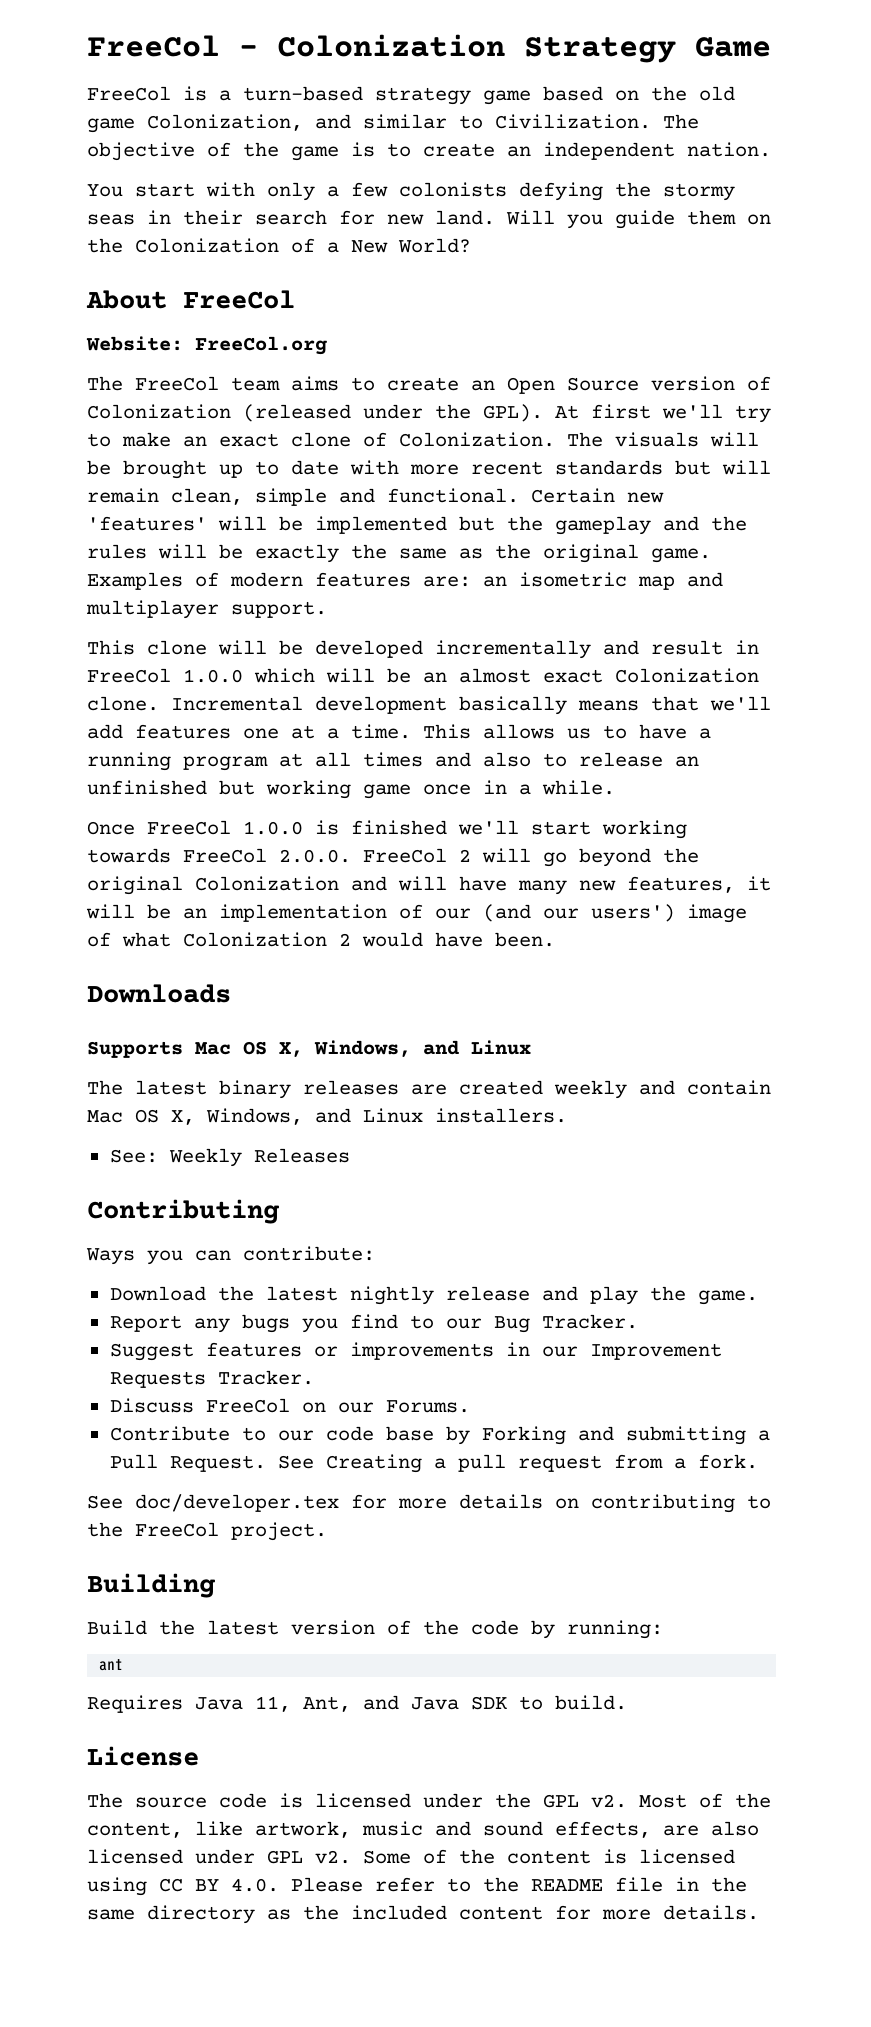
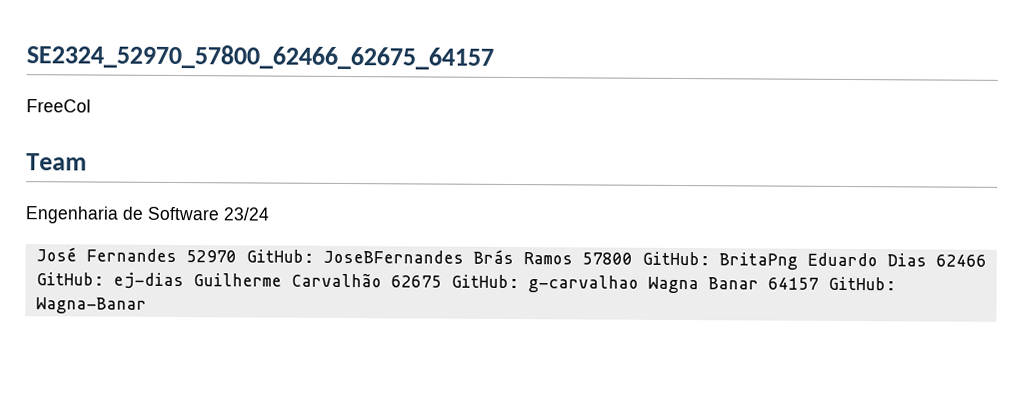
- FreeCol - Colonization Strategy Game
- FreeCol is a turn-based strategy game based on the old game Colonization, and similar to Civilization. The objective of the game is to create an independent nation.
- You start with only a few colonists defying the stormy seas in their search for new land. Will you guide them on the Colonization of a New World?
- About FreeCol
- Website: FreeCol.org
- The FreeCol team aims to create an Open Source version of Colonization (released under the GPL). At first we'll try to make an exact clone of Colonization. The visuals will be brought up to date with more recent standards but will remain clean, simple and functional. Certain new 'features' will be implemented but the gameplay and the rules will be exactly the same as the original game. Examples of modern features are: an isometric map and multiplayer support.
- This clone will be developed incrementally and result in FreeCol 1.0.0 which will be an almost exact Colonization clone. Incremental development basically means that we'll add features one at a time. This allows us to have a running program at all times and also to release an unfinished but working game once in a while.
- Once FreeCol 1.0.0 is finished we'll start working towards FreeCol 2.0.0. FreeCol 2 will go beyond the original Colonization and will have many new features, it will be an implementation of our (and our users') image of what Colonization 2 would have been.
- Downloads
- Supports Mac OS X, Windows, and Linux
- The latest binary releases are created weekly and contain Mac OS X, Windows, and Linux installers.
- See: Weekly Releases
- Contributing
- Ways you can contribute:
- Download the latest nightly release and play the game.
- Report any bugs you find to our Bug Tracker.
- Suggest features or improvements in our Improvement Requests Tracker.
- Discuss FreeCol on our Forums.
- Contribute to our code base by Forking and submitting a Pull Request. See Creating a pull request from a fork.
- See doc/developer.tex for more details on contributing to the FreeCol project.
- Building
- Build the latest version of the code by running:
- ant
- Requires Java 11, Ant, and Java SDK to build.
- License
- The source code is licensed under the GPL v2. Most of the content, like artwork, music and sound effects, are also licensed under GPL v2. Some of the content is licensed using CC BY 4.0. Please refer to the README file in the same directory as the included content for more details.
+ SE2324_52970_57800_62466_62675_64157
+ FreeCol
+ Team
+ Engenharia de Software 23/24
+ José Fernandes 52970 GitHub: JoseBFernandes Brás Ramos 57800 GitHub: BritaPng Eduardo Dias 62466 GitHub: ej-dias Guilherme Carvalhão 62675 GitHub: g-carvalhao Wagna Banar 64157 GitHub: Wagna-Banar

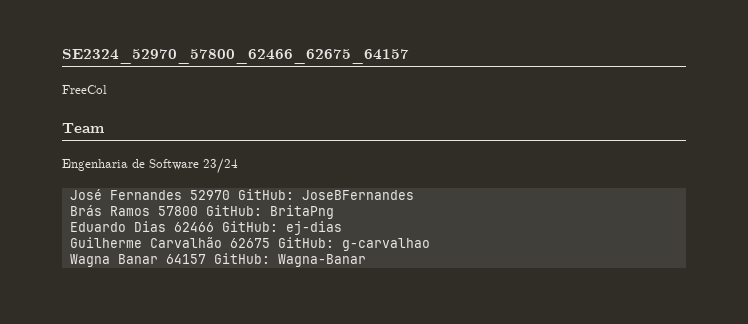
- José Fernandes 52970 GitHub: JoseBFernandes Brás Ramos 57800 GitHub: BritaPng Eduardo Dias 62466 GitHub: ej-dias Guilherme Carvalhão 62675 GitHub: g-carvalhao Wagna Banar 64157 GitHub: Wagna-Banar
+ José Fernandes 52970 GitHub: JoseBFernandes
+ Brás Ramos 57800 GitHub: BritaPng
+ Eduardo Dias 62466 GitHub: ej-dias
+ Guilherme Carvalhão 62675 GitHub: g-carvalhao
+ Wagna Banar 64157 GitHub: Wagna-Banar

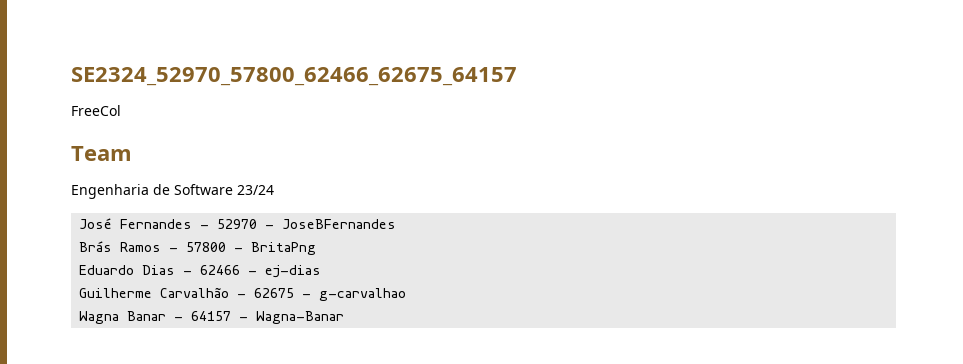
- José Fernandes 52970 GitHub: JoseBFernandes
+ José Fernandes - 52970 - JoseBFernandes
- Brás Ramos 57800 GitHub: BritaPng
+ Brás Ramos - 57800 - BritaPng
- Eduardo Dias 62466 GitHub: ej-dias
+ Eduardo Dias - 62466 - ej-dias
- Guilherme Carvalhão 62675 GitHub: g-carvalhao
+ Guilherme Carvalhão - 62675 - g-carvalhao
- Wagna Banar 64157 GitHub: Wagna-Banar
+ Wagna Banar - 64157 - Wagna-Banar

